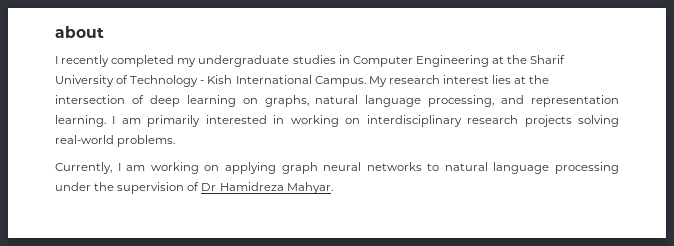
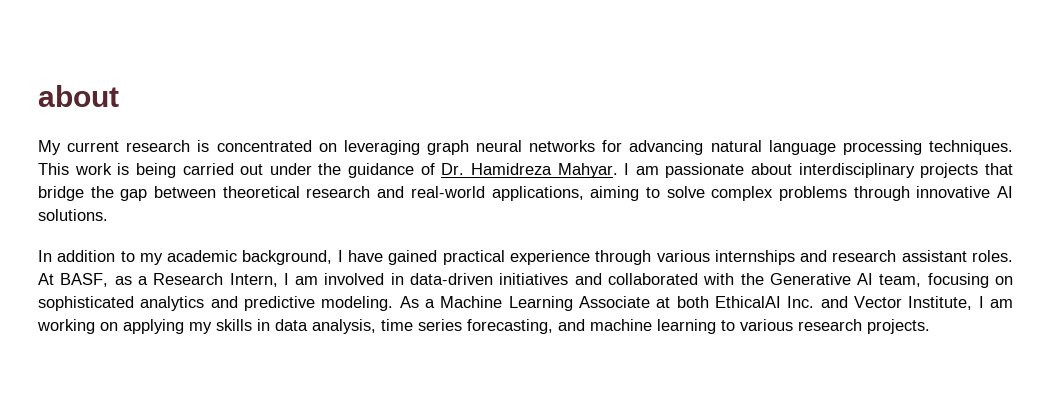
- I recently completed my undergraduate studies in Computer Engineering at the Sharif University of Technology - Kish International Campus. My research interest lies at the intersection of deep learning on graphs, natural language processing, and representation learning. I am primarily interested in working on interdisciplinary research projects solving real-world problems.
- Currently, I am working on applying graph neural networks to natural language processing under the supervision of Dr Hamidreza Mahyar.
+ My current research is concentrated on leveraging graph neural networks for advancing natural language processing techniques. This work is being carried out under the guidance of Dr. Hamidreza Mahyar. I am passionate about interdisciplinary projects that bridge the gap between theoretical research and real-world applications, aiming to solve complex problems through innovative AI solutions.
+ In addition to my academic background, I have gained practical experience through various internships and research assistant roles. At BASF, as a Research Intern, I am involved in data-driven initiatives and collaborated with the Generative AI team, focusing on sophisticated analytics and predictive modeling. As a Machine Learning Associate at both EthicalAI Inc. and Vector Institute, I am working on applying my skills in data analysis, time series forecasting, and machine learning to various research projects.

